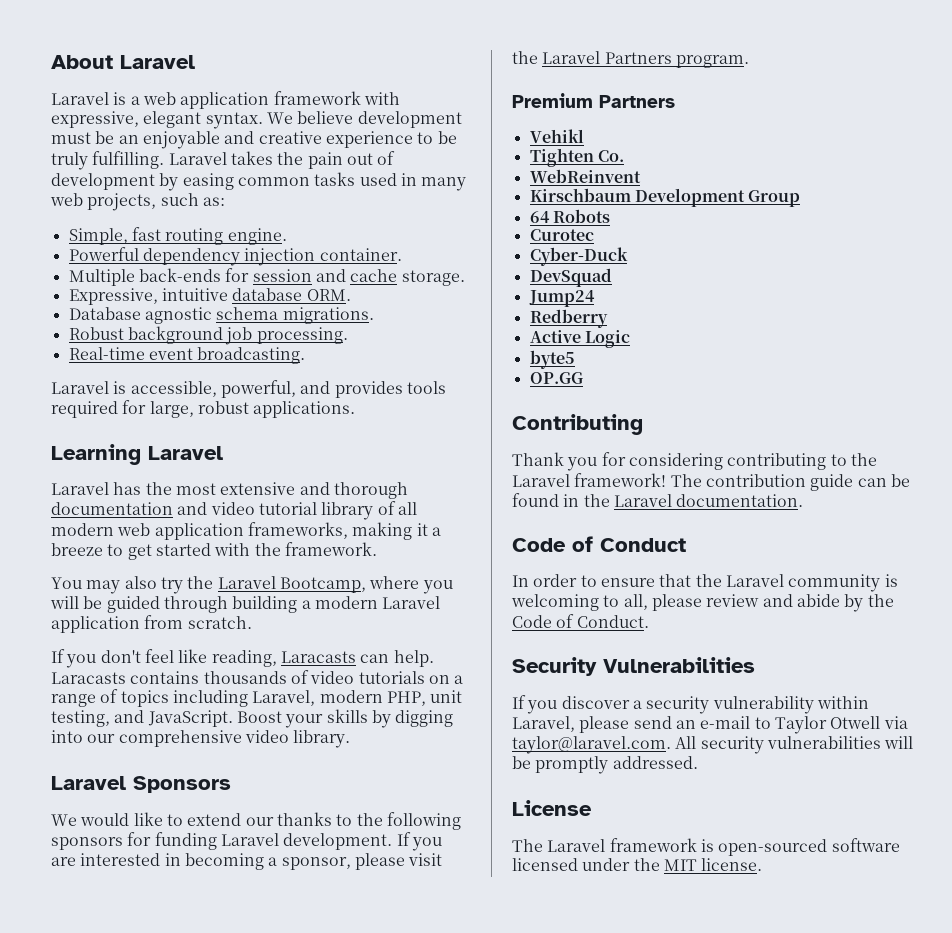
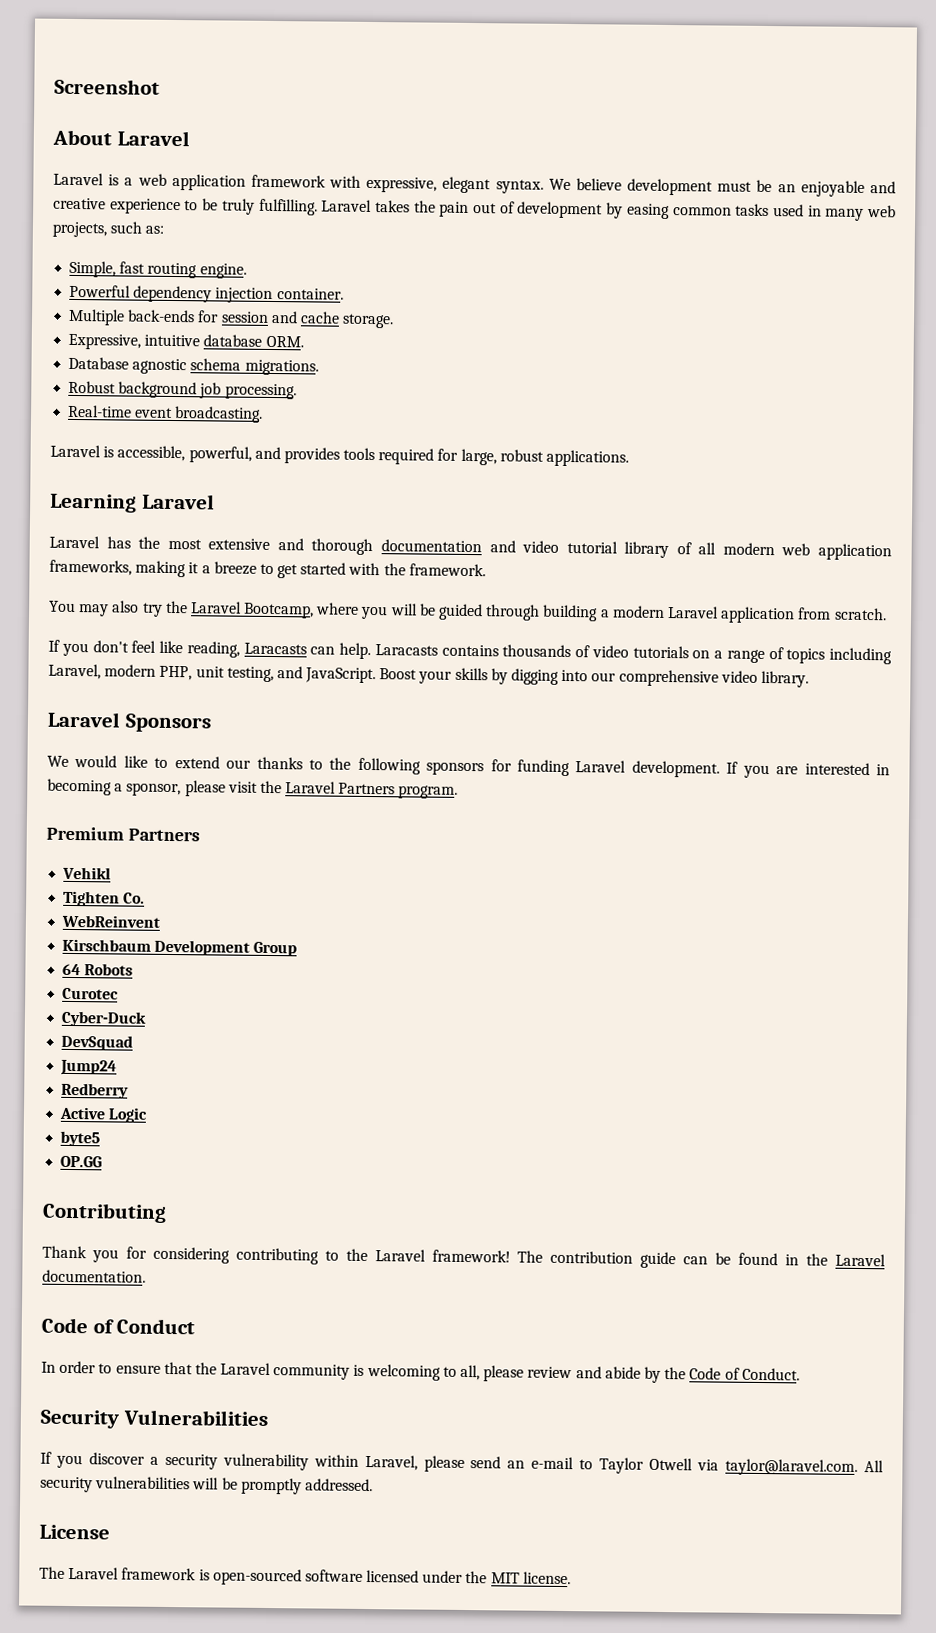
+ Screenshot

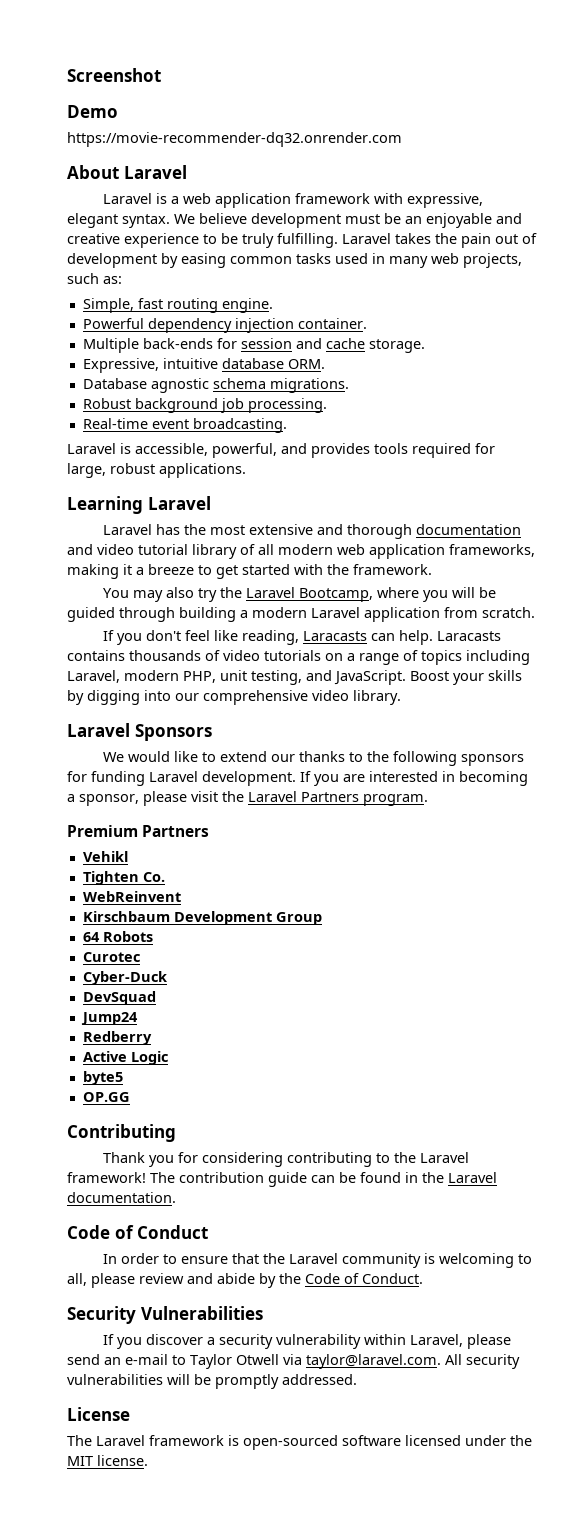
+ Demo
+ https://movie-recommender-dq32.onrender.com

